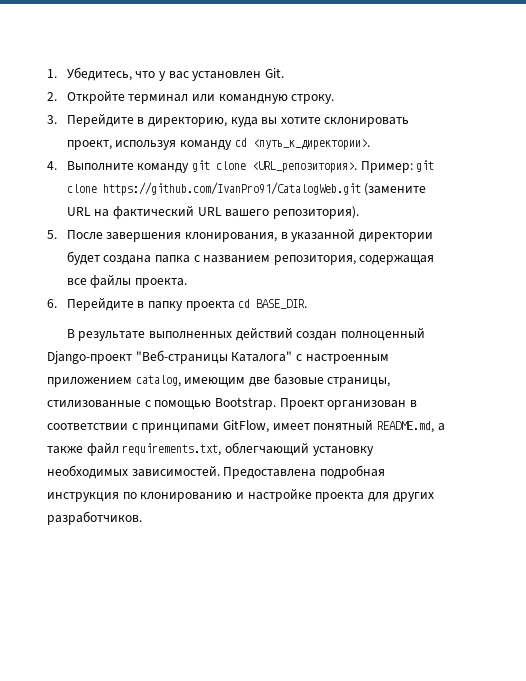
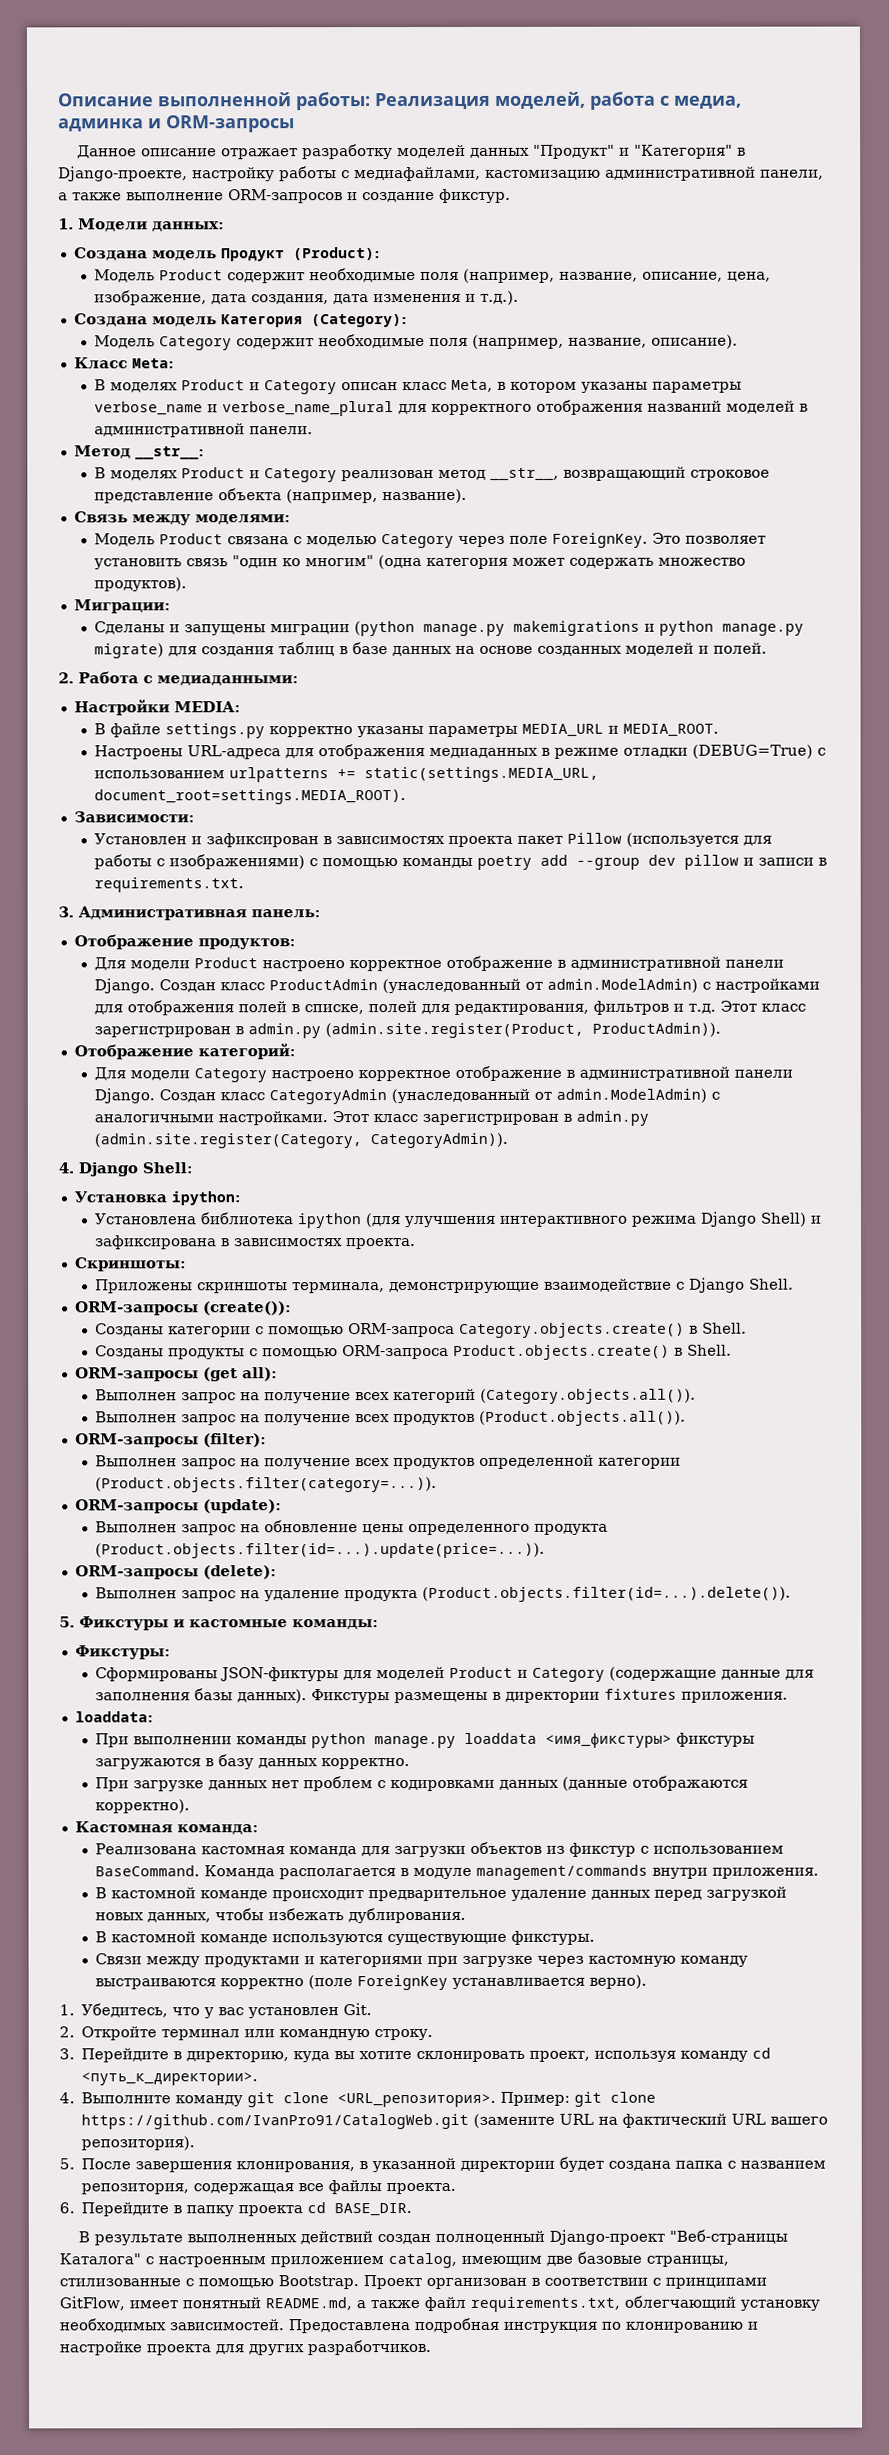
+ Описание выполненной работы: Реализация моделей, работа с медиа, админка и ORM-запросы
+ Данное описание отражает разработку моделей данных "Продукт" и "Категория" в Django-проекте, настройку работы с медиафайлами, кастомизацию административной панели, а также выполнение ORM-запросов и создание фикстур.
+ 1. Модели данных:
+ Создана модель Продукт (Product):
+ Модель Product содержит необходимые поля (например, название, описание, цена, изображение, дата создания, дата изменения и т.д.).
+ Создана модель Категория (Category):
+ Модель Category содержит необходимые поля (например, название, описание).
+ Класс Meta:
+ В моделях Product и Category описан класс Meta, в котором указаны параметры verbose_name и verbose_name_plural для корректного отображения названий моделей в административной панели.
+ Метод __str__:
+ В моделях Product и Category реализован метод __str__, возвращающий строковое представление объекта (например, название).
+ Связь между моделями:
+ Модель Product связана с моделью Category через поле ForeignKey. Это позволяет установить связь "один ко многим" (одна категория может содержать множество продуктов).
+ Миграции:
+ Сделаны и запущены миграции (python manage.py makemigrations и python manage.py migrate) для создания таблиц в базе данных на основе созданных моделей и полей.
+ 2. Работа с медиаданными:
+ Настройки MEDIA:
+ В файле settings.py корректно указаны параметры MEDIA_URL и MEDIA_ROOT.
+ Настроены URL-адреса для отображения медиаданных в режиме отладки (DEBUG=True) с использованием urlpatterns += static(settings.MEDIA_URL, document_root=settings.MEDIA_ROOT).
+ Зависимости:
+ Установлен и зафиксирован в зависимостях проекта пакет Pillow (используется для работы с изображениями) с помощью команды poetry add --group dev pillow и записи в requirements.txt.
+ 3. Административная панель:
+ Отображение продуктов:
+ Для модели Product настроено корректное отображение в административной панели Django. Создан класс ProductAdmin (унаследованный от admin.ModelAdmin) с настройками для отображения полей в списке, полей для редактирования, фильтров и т.д. Этот класс зарегистрирован в admin.py (admin.site.register(Product, ProductAdmin)).
+ Отображение категорий:
+ Для модели Category настроено корректное отображение в административной панели Django. Создан класс CategoryAdmin (унаследованный от admin.ModelAdmin) с аналогичными настройками. Этот класс зарегистрирован в admin.py (admin.site.register(Category, CategoryAdmin)).
+ 4. Django Shell:
+ Установка ipython:
+ Установлена библиотека ipython (для улучшения интерактивного режима Django Shell) и зафиксирована в зависимостях проекта.
+ Скриншоты:
+ Приложены скриншоты терминала, демонстрирующие взаимодействие с Django Shell.
+ ORM-запросы (create()):
+ Созданы категории с помощью ORM-запроса Category.objects.create() в Shell.
+ Созданы продукты с помощью ORM-запроса Product.objects.create() в Shell.
+ ORM-запросы (get all):
+ Выполнен запрос на получение всех категорий (Category.objects.all()).
+ Выполнен запрос на получение всех продуктов (Product.objects.all()).
+ ORM-запросы (filter):
+ Выполнен запрос на получение всех продуктов определенной категории (Product.objects.filter(category=...)).
+ ORM-запросы (update):
+ Выполнен запрос на обновление цены определенного продукта (Product.objects.filter(id=...).update(price=...)).
+ ORM-запросы (delete):
+ Выполнен запрос на удаление продукта (Product.objects.filter(id=...).delete()).
+ 5. Фикстуры и кастомные команды:
+ Фикстуры:
+ Сформированы JSON-фиктуры для моделей Product и Category (содержащие данные для заполнения базы данных). Фикстуры размещены в директории fixtures приложения.
+ loaddata:
+ При выполнении команды python manage.py loaddata <имя_фикстуры> фикстуры загружаются в базу данных корректно.
+ При загрузке данных нет проблем с кодировками данных (данные отображаются корректно).
+ Кастомная команда:
+ Реализована кастомная команда для загрузки объектов из фикстур с использованием BaseCommand. Команда располагается в модуле management/commands внутри приложения.
+ В кастомной команде происходит предварительное удаление данных перед загрузкой новых данных, чтобы избежать дублирования.
+ В кастомной команде используются существующие фикстуры.
+ Связи между продуктами и категориями при загрузке через кастомную команду выстраиваются корректно (поле ForeignKey устанавливается верно).

